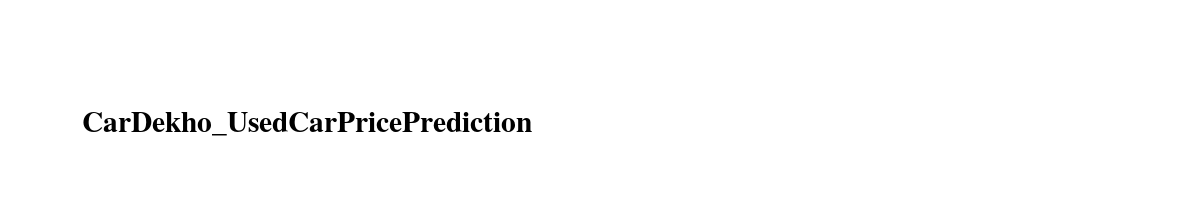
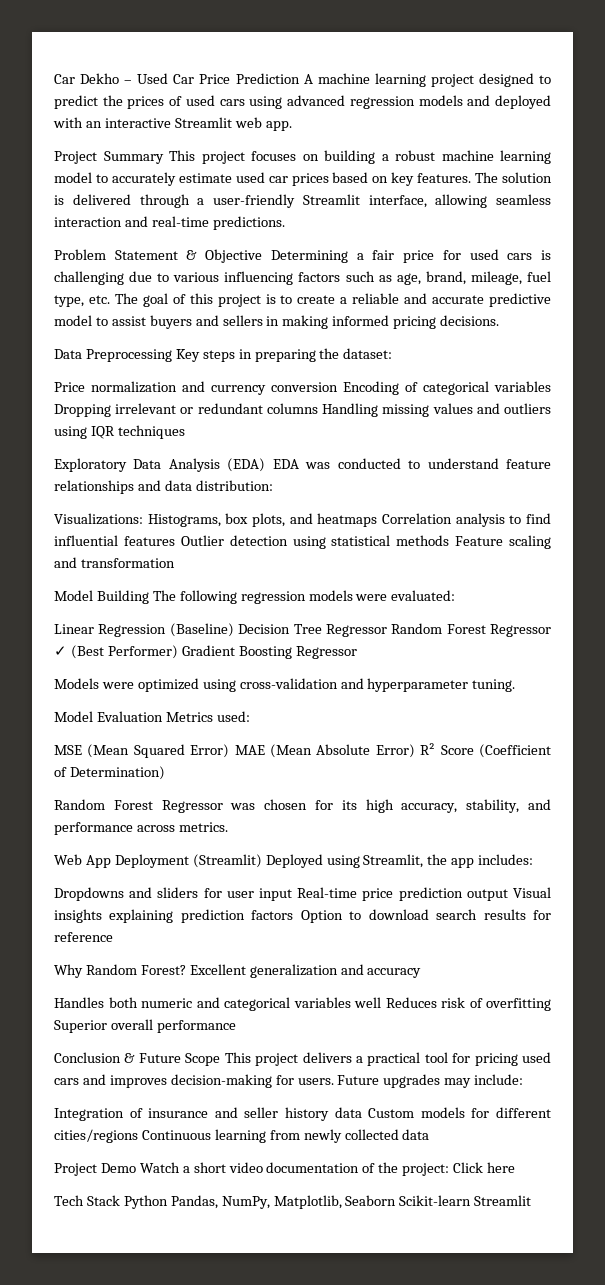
- CarDekho_UsedCarPricePrediction
+ Car Dekho – Used Car Price Prediction A machine learning project designed to predict the prices of used cars using advanced regression models and deployed with an interactive Streamlit web app.
+ Project Summary This project focuses on building a robust machine learning model to accurately estimate used car prices based on key features. The solution is delivered through a user-friendly Streamlit interface, allowing seamless interaction and real-time predictions.
+ Problem Statement & Objective Determining a fair price for used cars is challenging due to various influencing factors such as age, brand, mileage, fuel type, etc. The goal of this project is to create a reliable and accurate predictive model to assist buyers and sellers in making informed pricing decisions.
+ Data Preprocessing Key steps in preparing the dataset:
+ Price normalization and currency conversion Encoding of categorical variables Dropping irrelevant or redundant columns Handling missing values and outliers using IQR techniques
+ Exploratory Data Analysis (EDA) EDA was conducted to understand feature relationships and data distribution:
+ Visualizations: Histograms, box plots, and heatmaps Correlation analysis to find influential features Outlier detection using statistical methods Feature scaling and transformation
+ Model Building The following regression models were evaluated:
+ Linear Regression (Baseline) Decision Tree Regressor Random Forest Regressor ✓ (Best Performer) Gradient Boosting Regressor
+ Models were optimized using cross-validation and hyperparameter tuning.
+ Model Evaluation Metrics used:
+ MSE (Mean Squared Error) MAE (Mean Absolute Error) R² Score (Coefficient of Determination)
+ Random Forest Regressor was chosen for its high accuracy, stability, and performance across metrics.
+ Web App Deployment (Streamlit) Deployed using Streamlit, the app includes:
+ Dropdowns and sliders for user input Real-time price prediction output Visual insights explaining prediction factors Option to download search results for reference
+ Why Random Forest? Excellent generalization and accuracy
+ Handles both numeric and categorical variables well Reduces risk of overfitting Superior overall performance
+ Conclusion & Future Scope This project delivers a practical tool for pricing used cars and improves decision-making for users. Future upgrades may include:
+ Integration of insurance and seller history data Custom models for different cities/regions Continuous learning from newly collected data
+ Project Demo Watch a short video documentation of the project: Click here
+ Tech Stack Python Pandas, NumPy, Matplotlib, Seaborn Scikit-learn Streamlit

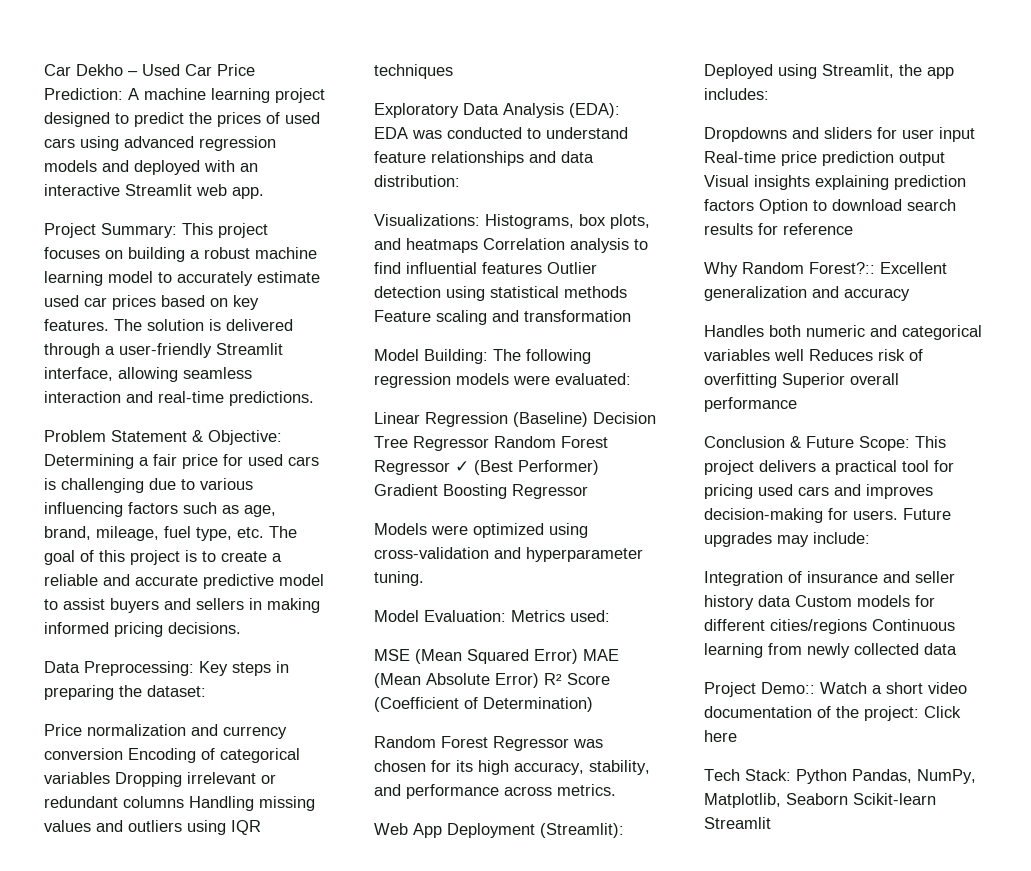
- Car Dekho – Used Car Price Prediction A machine learning project designed to predict the prices of used cars using advanced regression models and deployed with an interactive Streamlit web app.
+ Car Dekho – Used Car Price Prediction: A machine learning project designed to predict the prices of used cars using advanced regression models and deployed with an interactive Streamlit web app.
- Project Summary This project focuses on building a robust machine learning model to accurately estimate used car prices based on key features.
+ Project Summary: This project focuses on building a robust machine learning model to accurately estimate used car prices based on key features.
- Problem Statement & Objective Determining a fair price for used cars is challenging due to various influencing factors such as age, brand, mileage, fuel type, etc. The goal of this project is to create a reliable and accurate predictive model to assist buyers and sellers in making informed pricing decisions.
+ Problem Statement & Objective: Determining a fair price for used cars is challenging due to various influencing factors such as age, brand, mileage, fuel type, etc. The goal of this project is to create a reliable and accurate predictive model to assist buyers and sellers in making informed pricing decisions.
- Data Preprocessing Key steps in preparing the dataset:
+ Data Preprocessing: Key steps in preparing the dataset:
- Exploratory Data Analysis (EDA) EDA was conducted to understand feature relationships and data distribution:
+ Exploratory Data Analysis (EDA): EDA was conducted to understand feature relationships and data distribution:
- Model Building The following regression models were evaluated:
+ Model Building: The following regression models were evaluated:
- Model Evaluation Metrics used:
+ Model Evaluation: Metrics used:
- Web App Deployment (Streamlit) Deployed using Streamlit, the app includes:
+ Web App Deployment (Streamlit): Deployed using Streamlit, the app includes:
- Why Random Forest? Excellent generalization and accuracy
+ Why Random Forest?:: Excellent generalization and accuracy
- Conclusion & Future Scope This project delivers a practical tool for pricing used cars and improves decision-making for users.
+ Conclusion & Future Scope: This project delivers a practical tool for pricing used cars and improves decision-making for users.
- Project Demo Watch a short video documentation of the project: Click here
+ Project Demo:: Watch a short video documentation of the project: Click here
- Tech Stack Python Pandas, NumPy, Matplotlib, Seaborn Scikit-learn Streamlit
+ Tech Stack: Python Pandas, NumPy, Matplotlib, Seaborn Scikit-learn Streamlit

